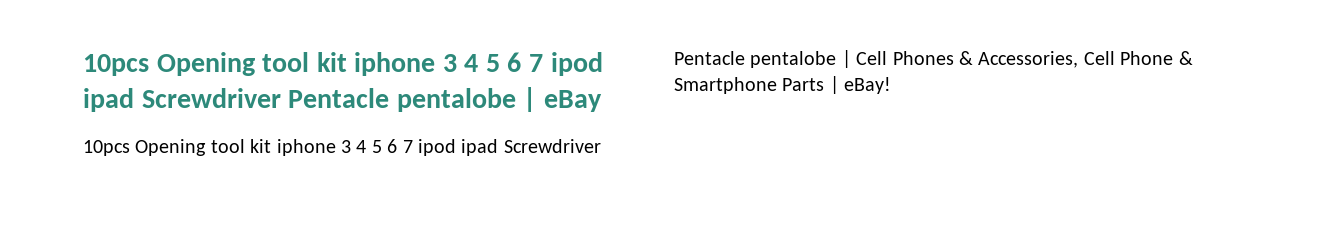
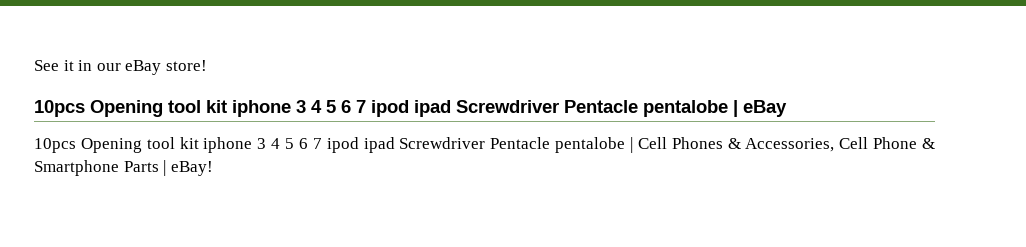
+ See it in our eBay store!

